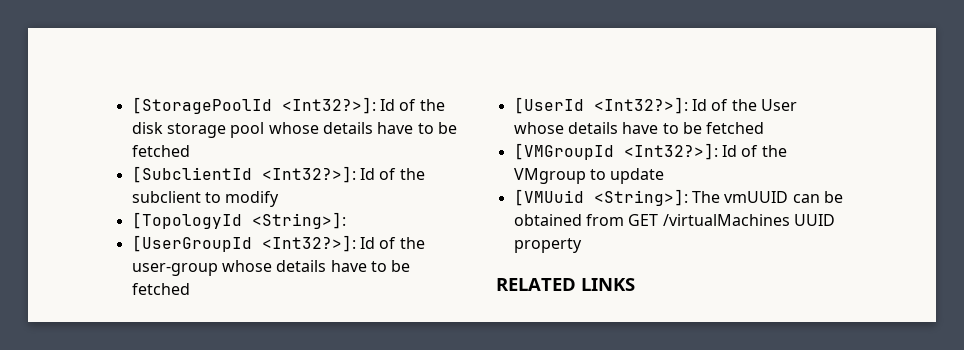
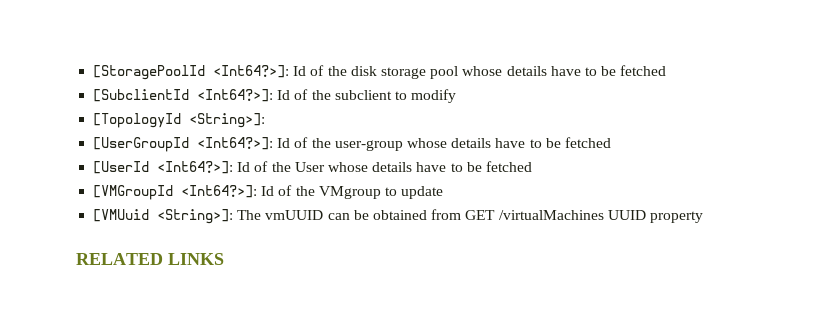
- [StoragePoolId <Int32?>]: Id of the disk storage pool whose details have to be fetched
+ [StoragePoolId <Int64?>]: Id of the disk storage pool whose details have to be fetched
- [SubclientId <Int32?>]: Id of the subclient to modify
+ [SubclientId <Int64?>]: Id of the subclient to modify
- [UserGroupId <Int32?>]: Id of the user-group whose details have to be fetched
+ [UserGroupId <Int64?>]: Id of the user-group whose details have to be fetched
- [UserId <Int32?>]: Id of the User whose details have to be fetched
+ [UserId <Int64?>]: Id of the User whose details have to be fetched
- [VMGroupId <Int32?>]: Id of the VMgroup to update
+ [VMGroupId <Int64?>]: Id of the VMgroup to update

